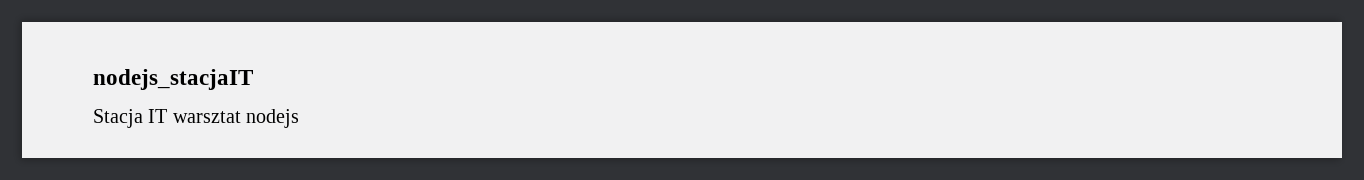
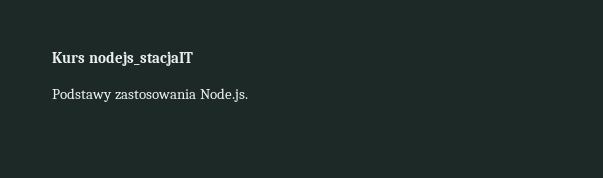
- nodejs_stacjaIT
+ Kurs nodejs_stacjaIT
- Stacja IT warsztat nodejs
+ Podstawy zastosowania Node.js.

